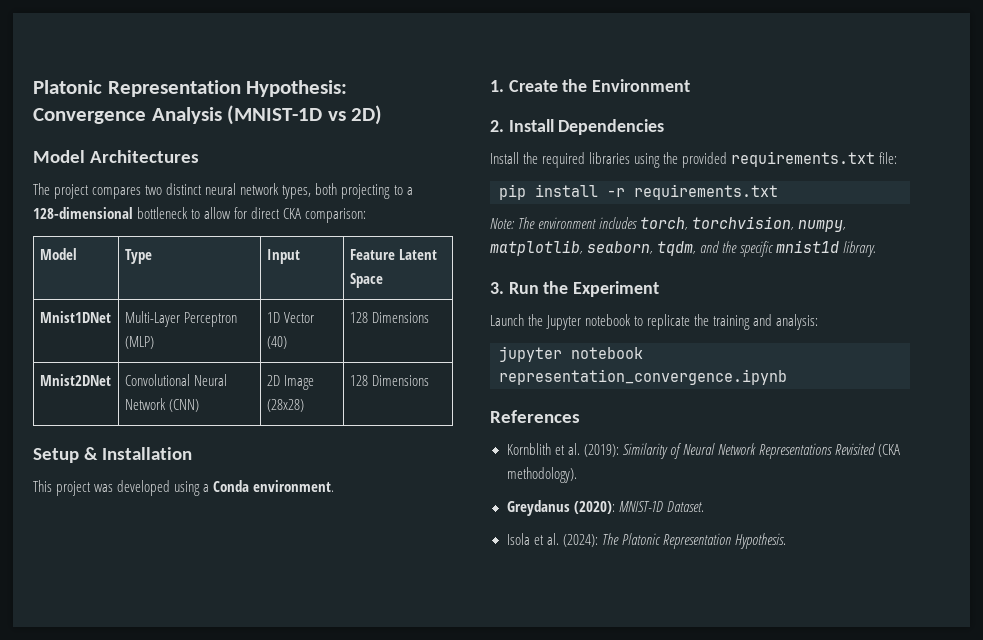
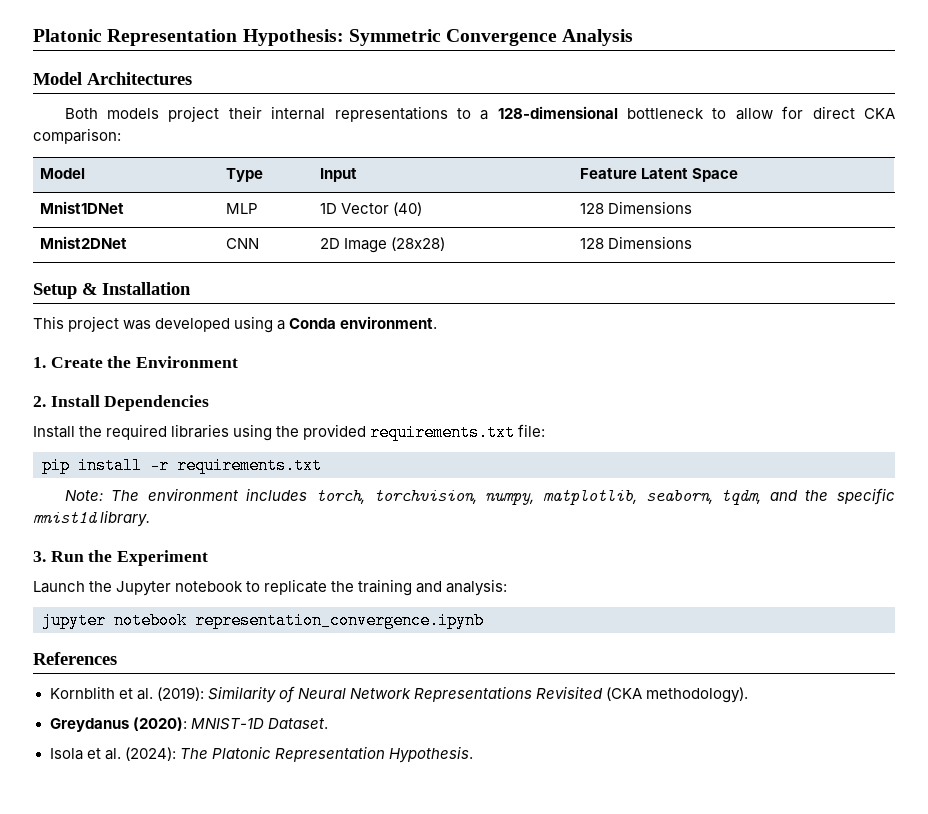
- Platonic Representation Hypothesis: Convergence Analysis (MNIST-1D vs 2D)
+ Platonic Representation Hypothesis: Symmetric Convergence Analysis
- The project compares two distinct neural network types, both projecting to a 128-dimensional bottleneck to allow for direct CKA comparison:
+ Both models project their internal representations to a 128-dimensional bottleneck to allow for direct CKA comparison:
- Mnist1DNet | Multi-Layer Perceptron (MLP) | 1D Vector (40) | 128 Dimensions
+ Mnist1DNet | MLP | 1D Vector (40) | 128 Dimensions
- Mnist2DNet | Convolutional Neural Network (CNN) | 2D Image (28x28) | 128 Dimensions
+ Mnist2DNet | CNN | 2D Image (28x28) | 128 Dimensions

